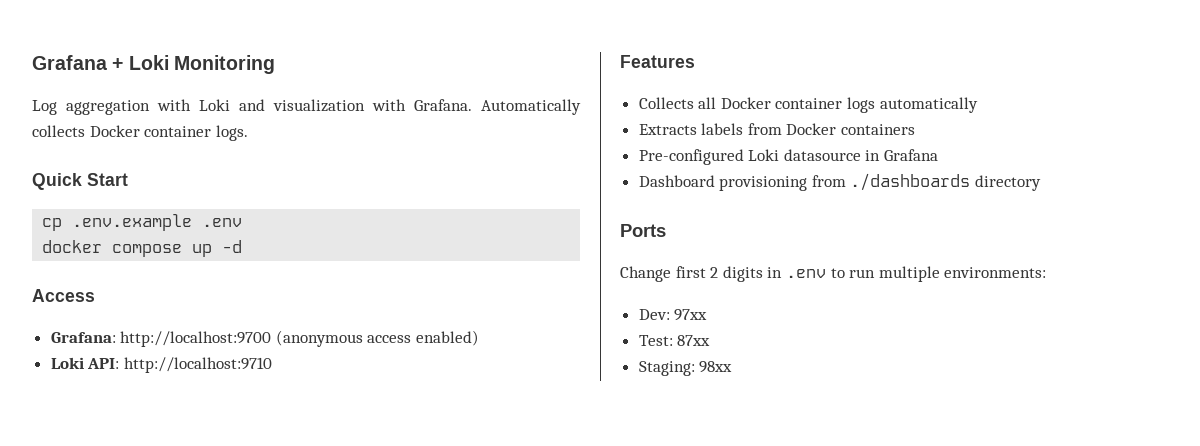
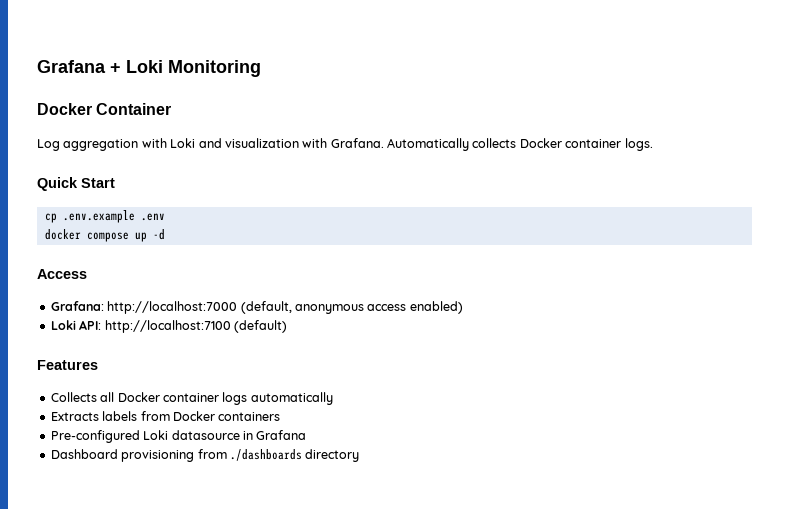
+ Docker Container
- Grafana: http://localhost:9700 (anonymous access enabled)
+ Grafana: http://localhost:7000 (default, anonymous access enabled)
- Loki API: http://localhost:9710
+ Loki API: http://localhost:7100 (default)
- Ports
- Change first 2 digits in .env to run multiple environments:
- Dev: 97xx
- Test: 87xx
- Staging: 98xx

